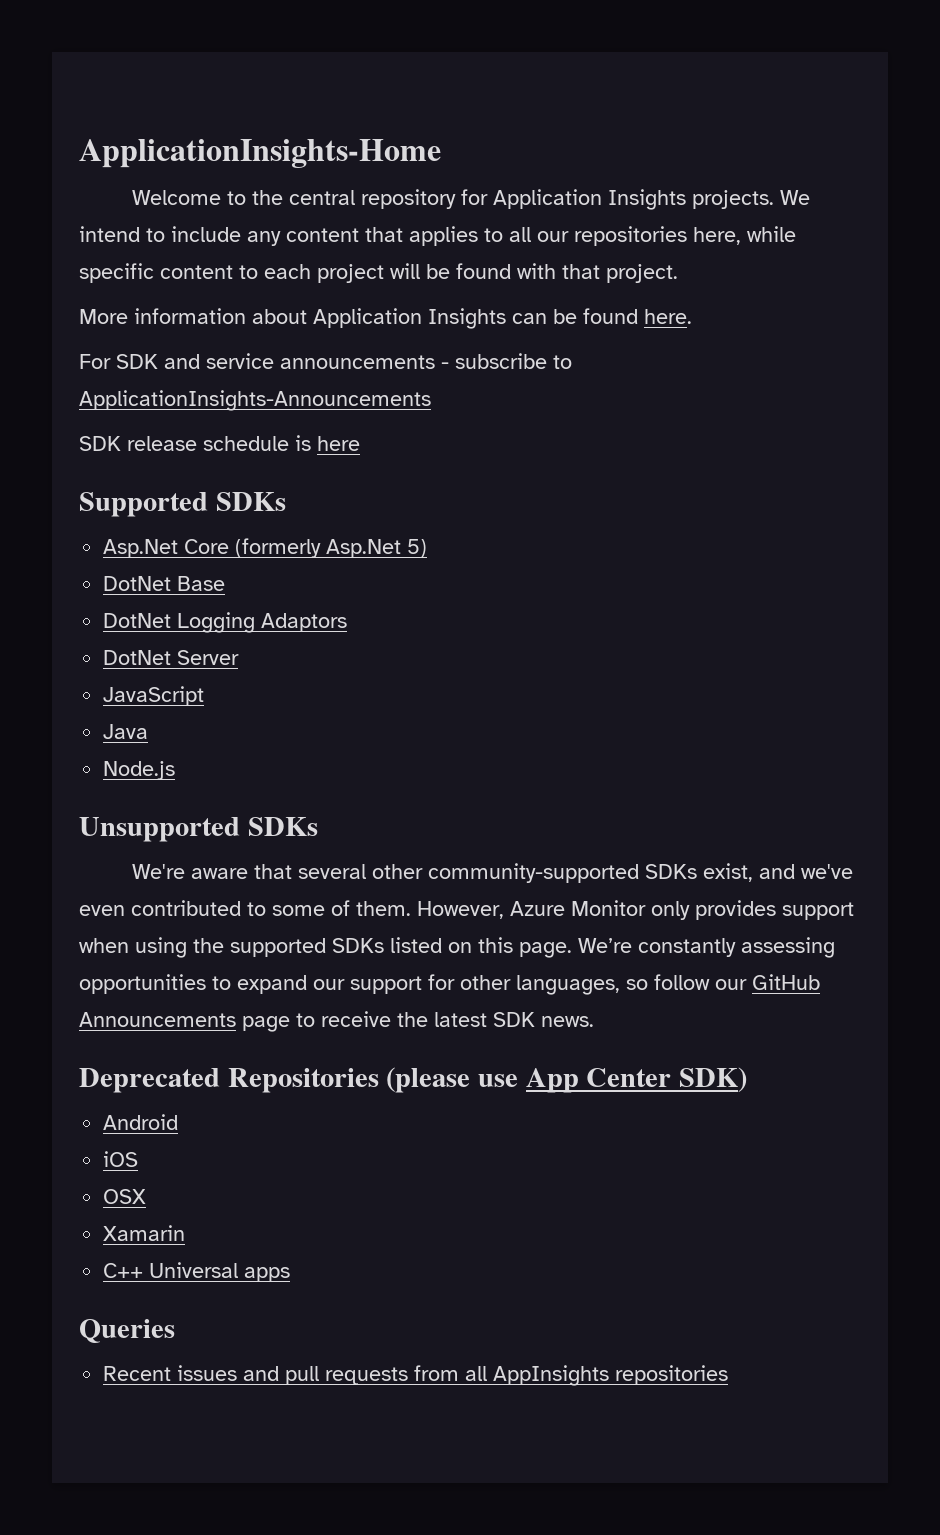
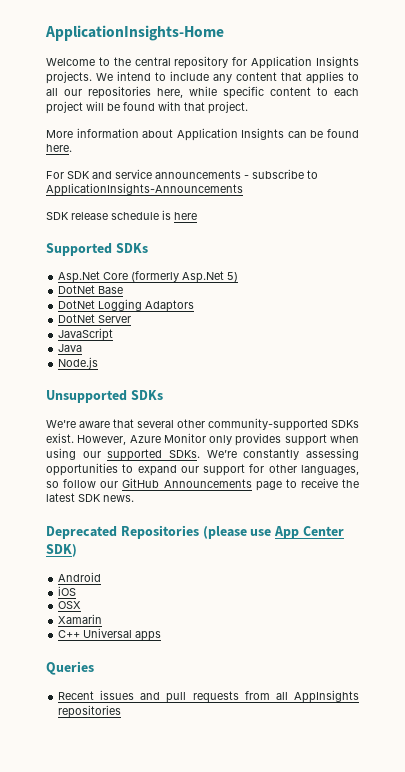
- We're aware that several other community-supported SDKs exist, and we've even contributed to some of them.
+ We're aware that several other community-supported SDKs exist.
- However, Azure Monitor only provides support when using the supported SDKs listed on this page.
+ However, Azure Monitor only provides support when using our supported SDKs.

